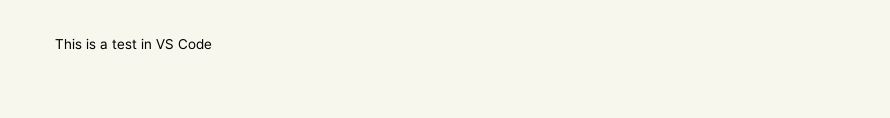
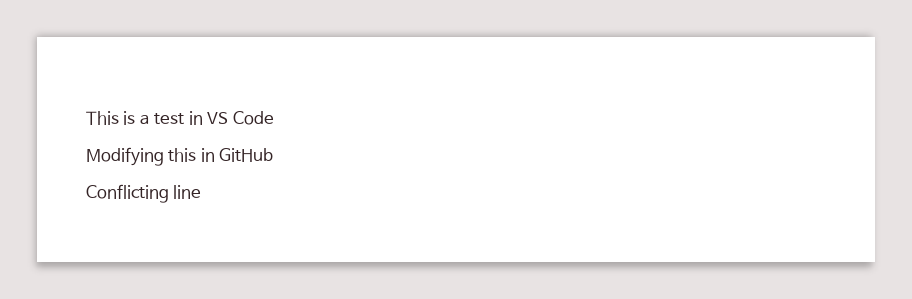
+ Modifying this in GitHub
+ Conflicting line

